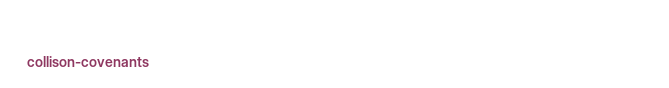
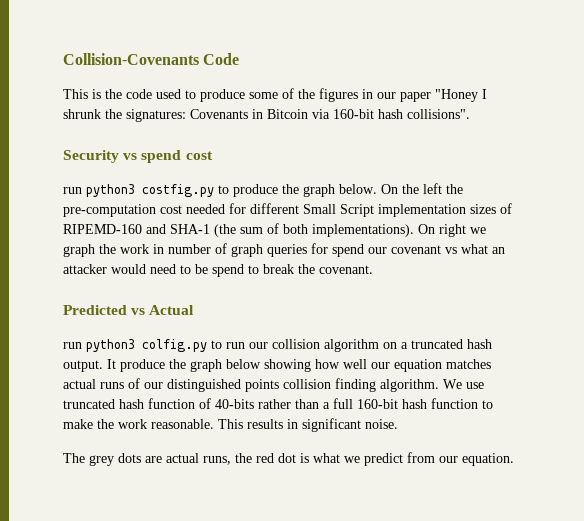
- collison-covenants
+ Collision-Covenants Code
+ This is the code used to produce some of the figures in our paper "Honey I shrunk the signatures: Covenants in Bitcoin via 160-bit hash collisions".
+ Security vs spend cost
+ run python3 costfig.py to produce the graph below. On the left the pre-computation cost needed for different Small Script implementation sizes of RIPEMD-160 and SHA-1 (the sum of both implementations). On right we graph the work in number of graph queries for spend our covenant vs what an attacker would need to be spend to break the covenant.
+ Predicted vs Actual
+ run python3 colfig.py to run our collision algorithm on a truncated hash output. It produce the graph below showing how well our equation matches actual runs of our distinguished points collision finding algorithm. We use truncated hash function of 40-bits rather than a full 160-bit hash function to make the work reasonable. This results in significant noise.
+ The grey dots are actual runs, the red dot is what we predict from our equation.

